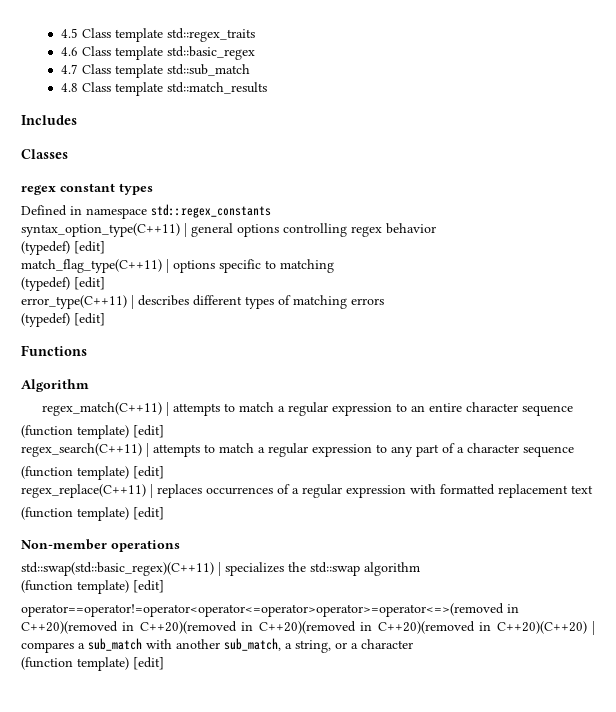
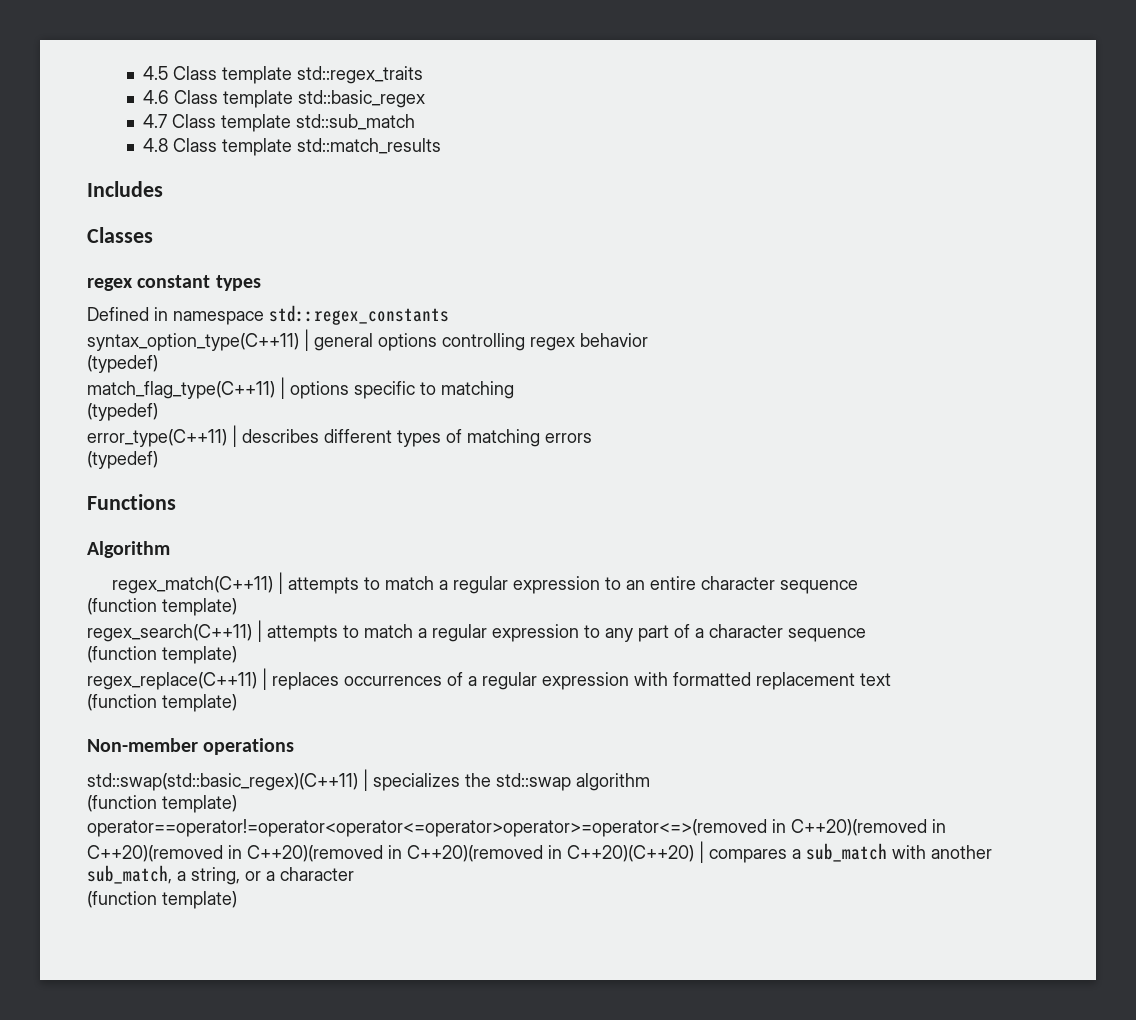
  syntax_option_type(C++11) | general options controlling regex behavior
- (typedef) [edit]
+ (typedef)
  match_flag_type(C++11) | options specific to matching
- (typedef) [edit]
+ (typedef)
  error_type(C++11) | describes different types of matching errors
- (typedef) [edit]
+ (typedef)
  regex_match(C++11) | attempts to match a regular expression to an entire character sequence
- (function template) [edit]
+ (function template)
  regex_search(C++11) | attempts to match a regular expression to any part of a character sequence
- (function template) [edit]
+ (function template)
  regex_replace(C++11) | replaces occurrences of a regular expression with formatted replacement text
- (function template) [edit]
+ (function template)
  std::swap(std::basic_regex)(C++11) | specializes the std::swap algorithm
- (function template) [edit]
+ (function template)
  operator==operator!=operator<operator<=operator>operator>=operator<=>(removed in C++20)(removed in C++20)(removed in C++20)(removed in C++20)(removed in C++20)(C++20) | compares a sub_match with another sub_match, a string, or a character
- (function template) [edit]
+ (function template)

